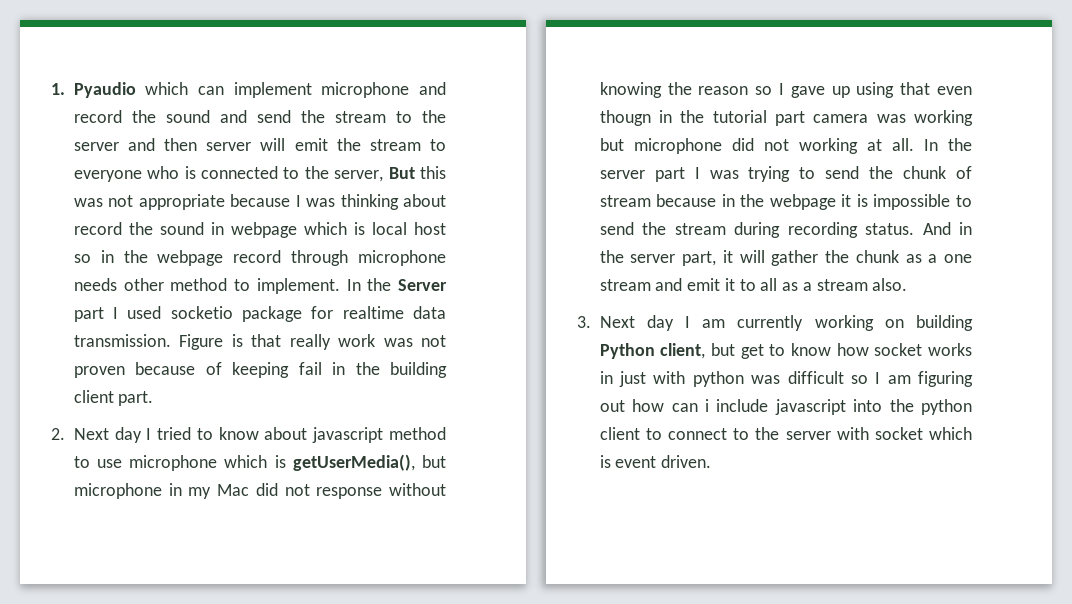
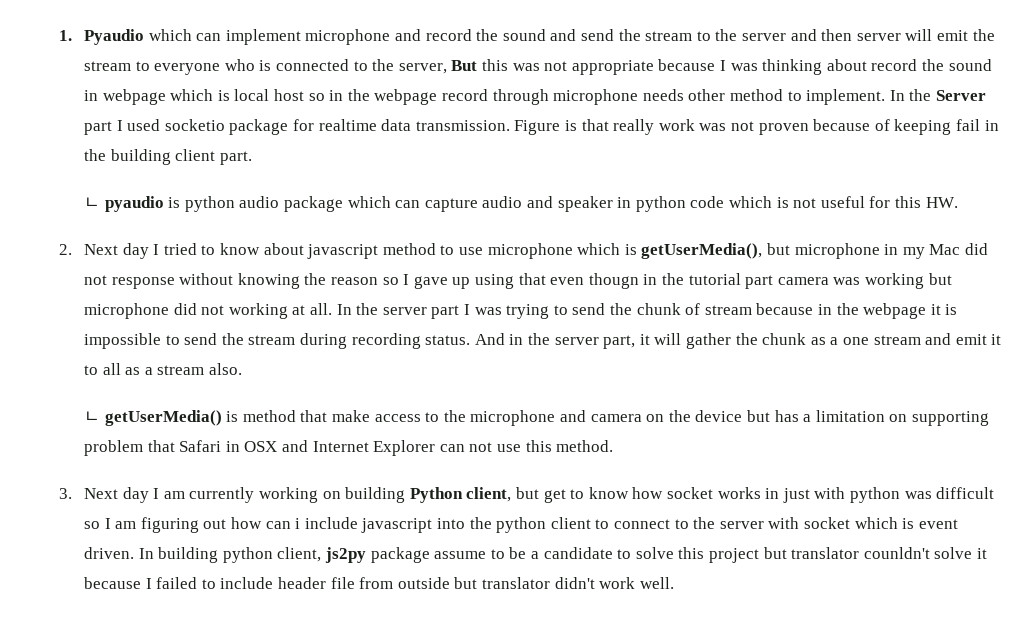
+ ㄴ pyaudio is python audio package which can capture audio and speaker in python code which is not useful for this HW.
+ ㄴ getUserMedia() is method that make access to the microphone and camera on the device but has a limitation on supporting problem that Safari in OSX and Internet Explorer can not use this method.
+ In building python client, js2py package assume to be a candidate to solve this project but translator counldn't solve it because I failed to include header file from outside but translator didn't work well.

